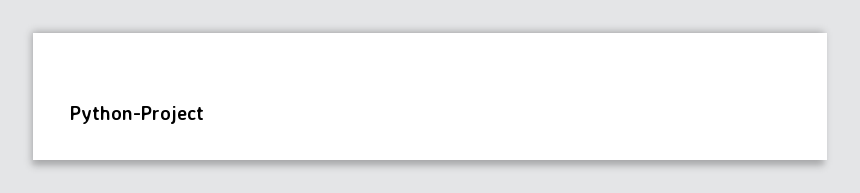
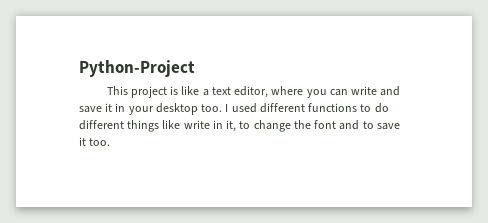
+ This project is like a text editor, where you can write and save it in your desktop too. I used different functions to do different things like write in it, to change the font and to save it too.

